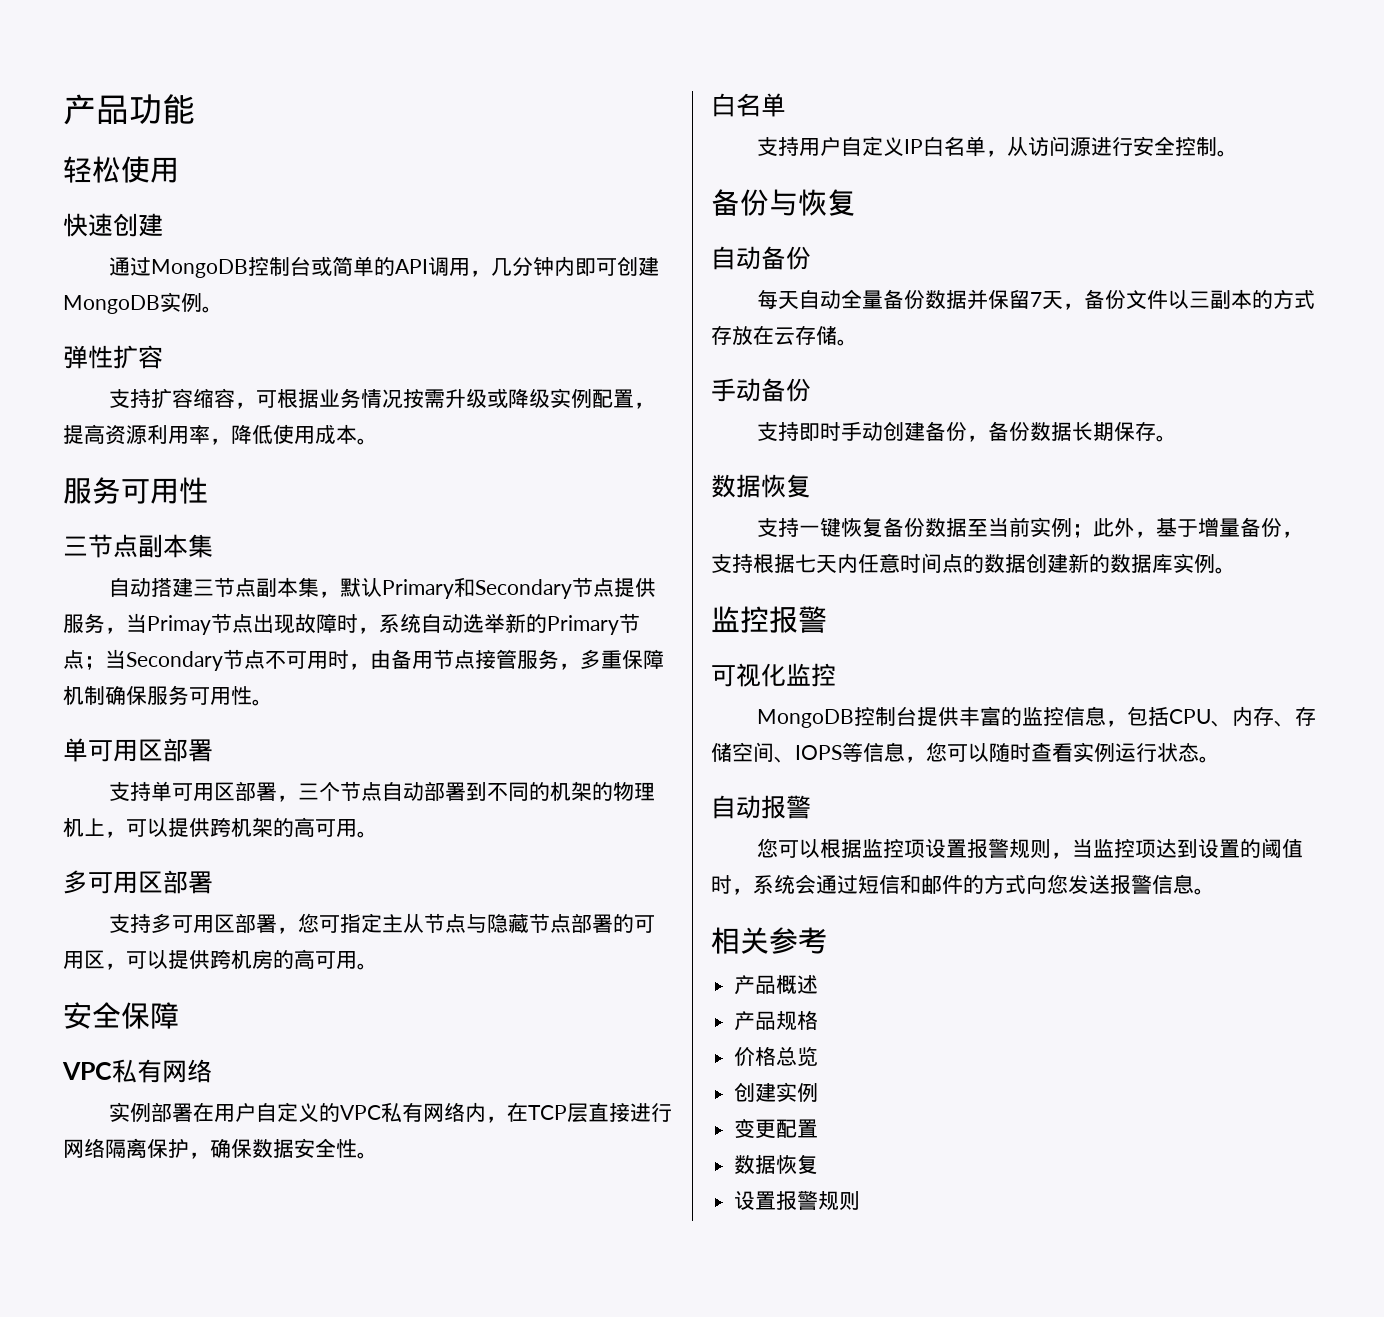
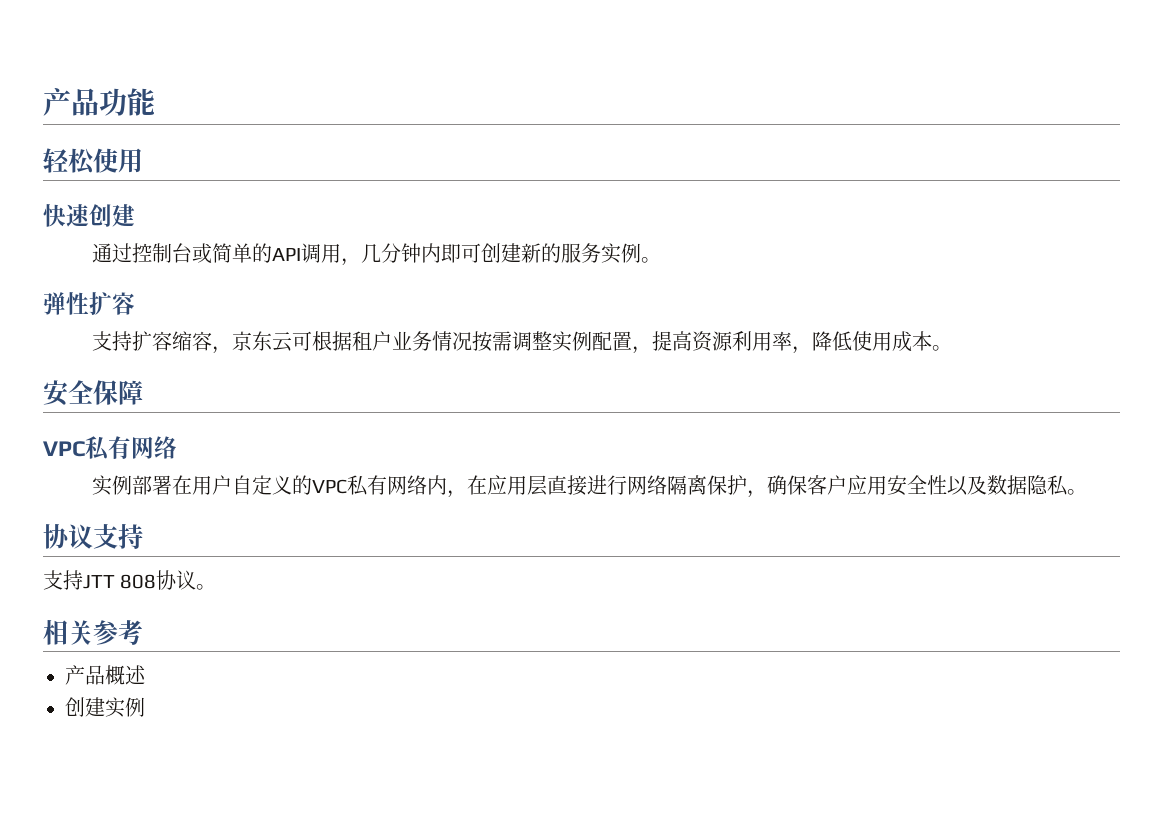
- 通过MongoDB控制台或简单的API调用，几分钟内即可创建MongoDB实例。
+ 通过控制台或简单的API调用，几分钟内即可创建新的服务实例。
- 支持扩容缩容，可根据业务情况按需升级或降级实例配置，提高资源利用率，降低使用成本。
- 服务可用性
- 三节点副本集
- 自动搭建三节点副本集，默认Primary和Secondary节点提供服务，当Primay节点出现故障时，系统自动选举新的Primary节点；当Secondary节点不可用时，由备用节点接管服务，多重保障机制确保服务可用性。
- 单可用区部署
- 支持单可用区部署，三个节点自动部署到不同的机架的物理机上，可以提供跨机架的高可用。
- 多可用区部署
- 支持多可用区部署，您可指定主从节点与隐藏节点部署的可用区，可以提供跨机房的高可用。
+ 支持扩容缩容，京东云可根据租户业务情况按需调整实例配置，提高资源利用率，降低使用成本。
- 实例部署在用户自定义的VPC私有网络内，在TCP层直接进行网络隔离保护，确保数据安全性。
- 白名单
- 支持用户自定义IP白名单，从访问源进行安全控制。
- 备份与恢复
- 自动备份
- 每天自动全量备份数据并保留7天，备份文件以三副本的方式存放在云存储。
- 手动备份
- 支持即时手动创建备份，备份数据长期保存。
- 数据恢复
- 支持一键恢复备份数据至当前实例；此外，基于增量备份，支持根据七天内任意时间点的数据创建新的数据库实例。
- 监控报警
- 可视化监控
- MongoDB控制台提供丰富的监控信息，包括CPU、内存、存储空间、IOPS等信息，您可以随时查看实例运行状态。
- 自动报警
- 您可以根据监控项设置报警规则，当监控项达到设置的阈值时，系统会通过短信和邮件的方式向您发送报警信息。
+ 实例部署在用户自定义的VPC私有网络内，在应用层直接进行网络隔离保护，确保客户应用安全性以及数据隐私。
+ 协议支持
+ 支持JTT 808协议。
- 产品规格
- 价格总览
  创建实例
- 变更配置
- 数据恢复
- 设置报警规则

